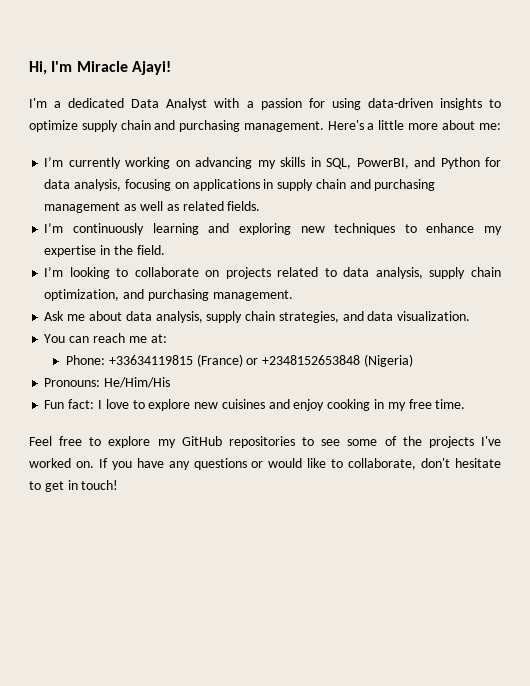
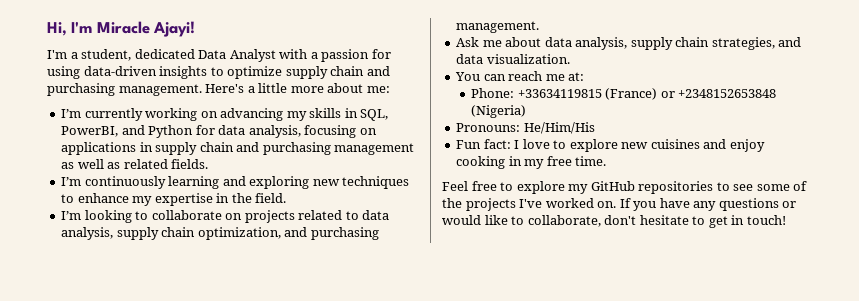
- I'm a dedicated Data Analyst with a passion for using data-driven insights to optimize supply chain and purchasing management.
+ I'm a student, dedicated Data Analyst with a passion for using data-driven insights to optimize supply chain and purchasing management.

